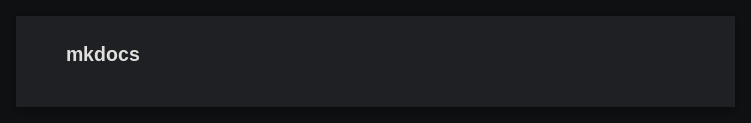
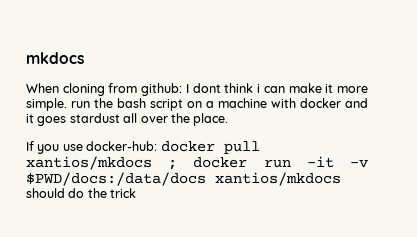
+ When cloning from github: I dont think i can make it more simple. run the bash script on a machine with docker and it goes stardust all over the place.
+ If you use docker-hub: docker pull xantios/mkdocs ; docker run -it -v $PWD/docs:/data/docs xantios/mkdocs should do the trick

